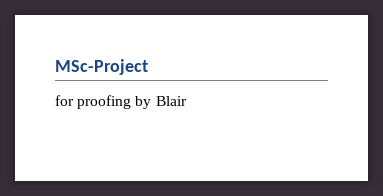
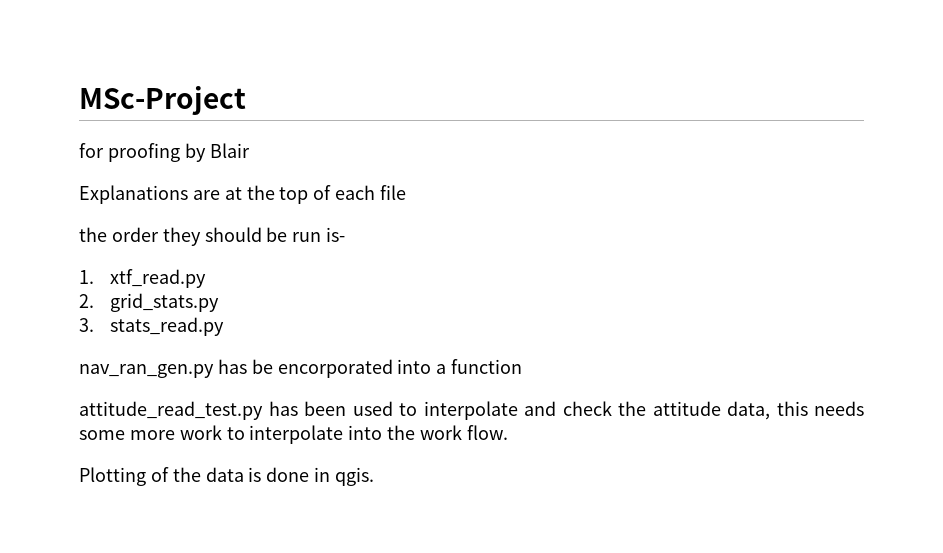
+ Explanations are at the top of each file
+ the order they should be run is-
+ 1. xtf_read.py
+ 2. grid_stats.py
+ 3. stats_read.py
+ nav_ran_gen.py has be encorporated into a function
+ attitude_read_test.py has been used to interpolate and check the attitude data, this needs some more work to interpolate into the work flow.
+ Plotting of the data is done in qgis.

